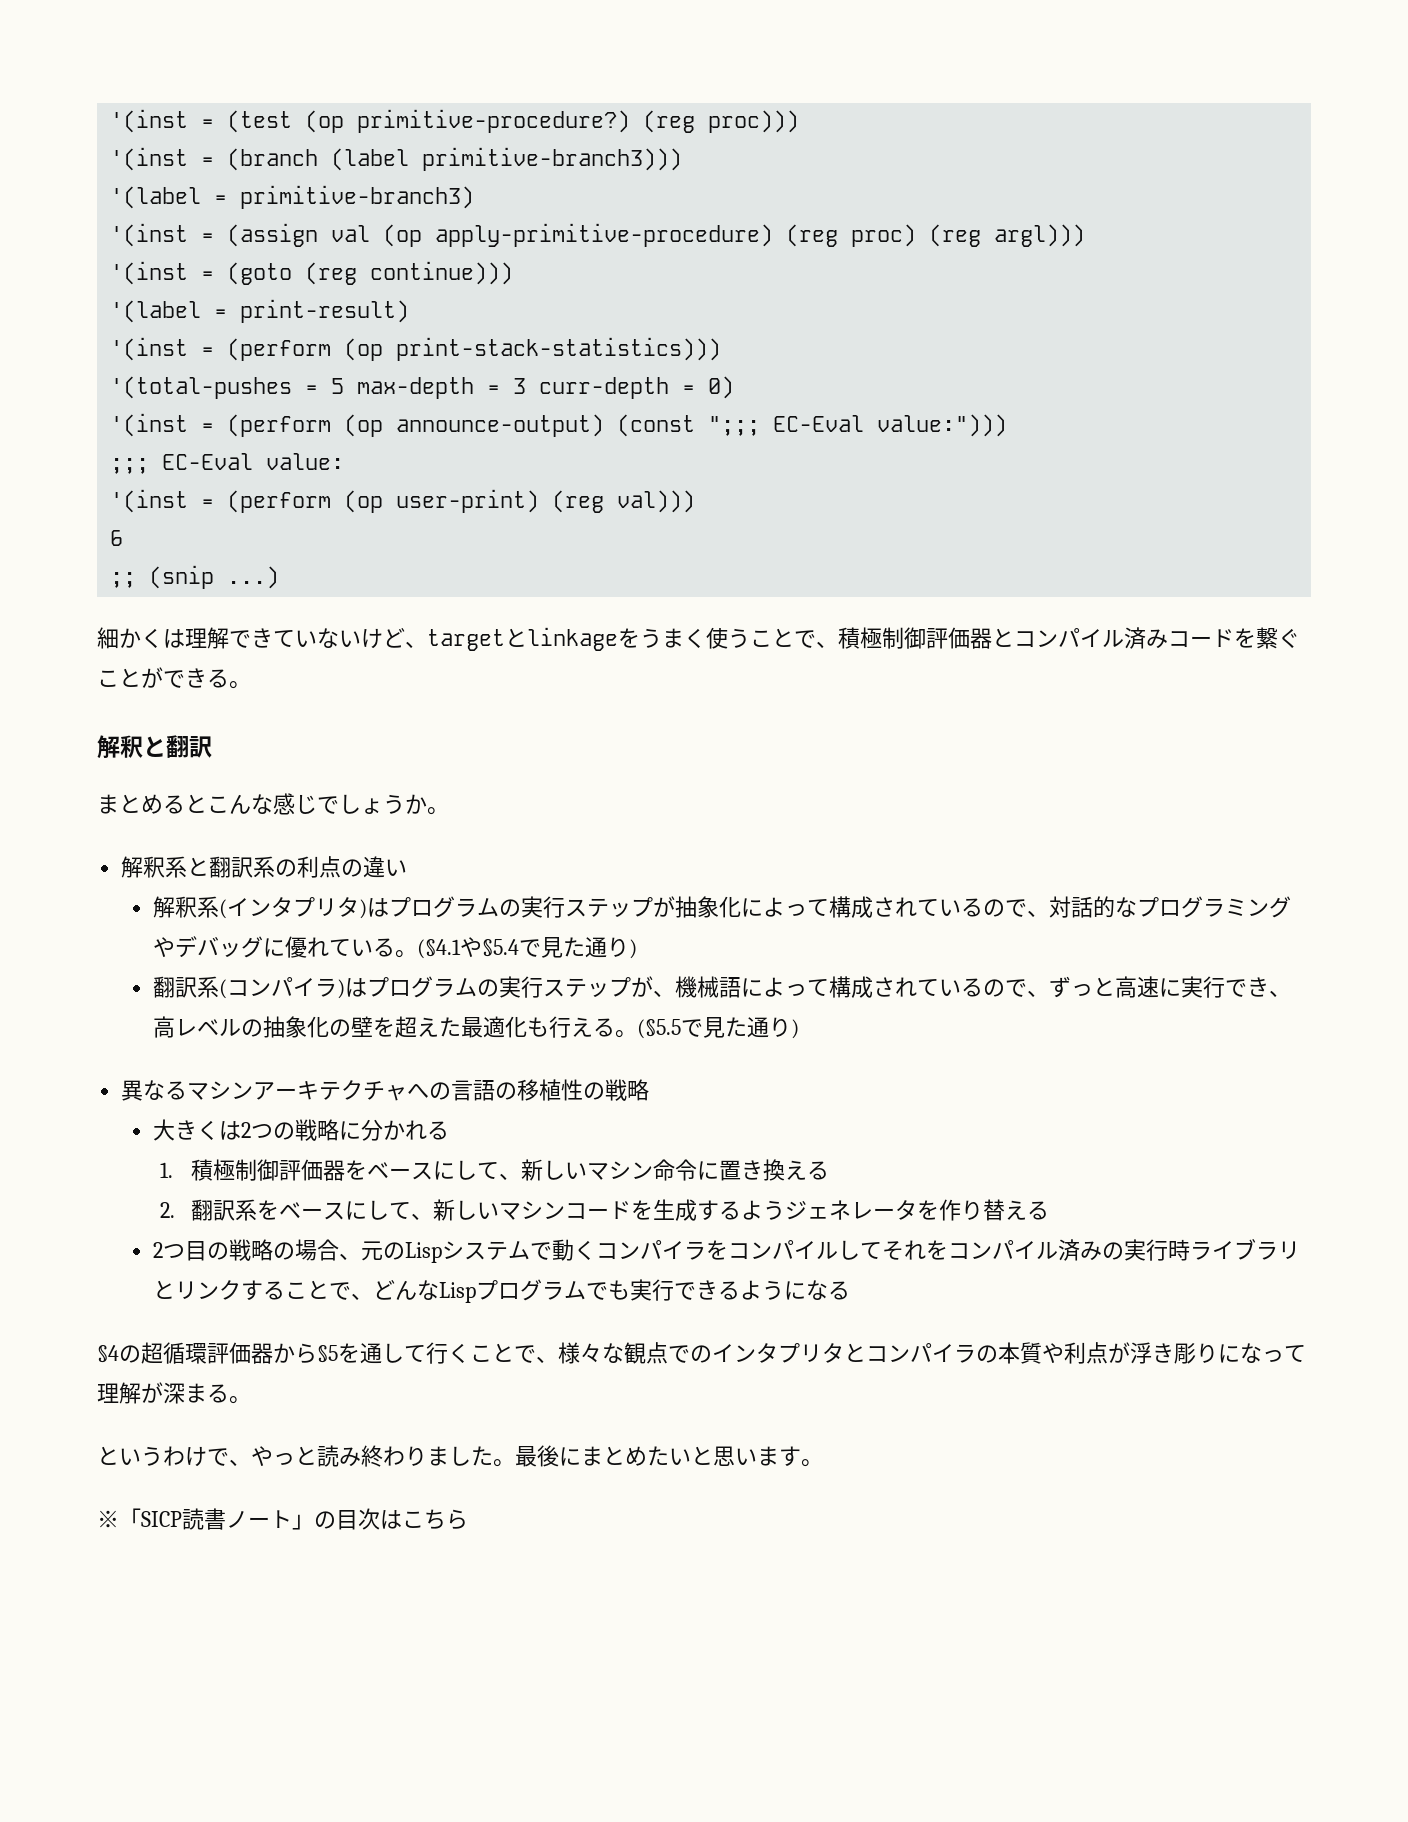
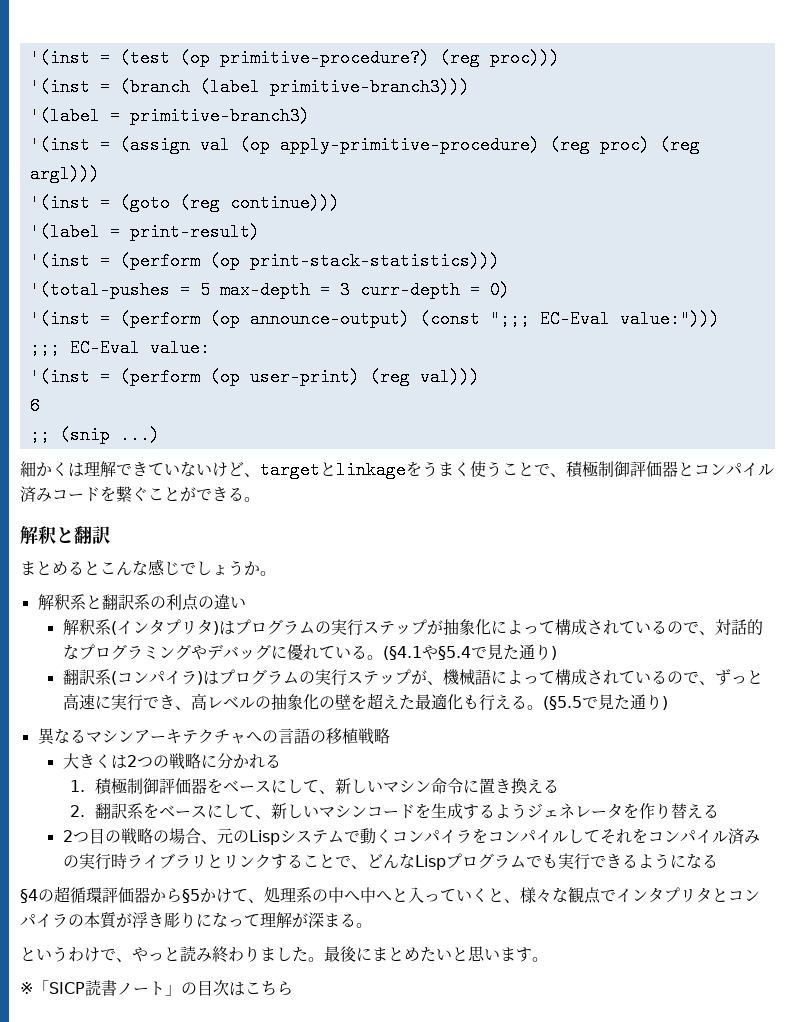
- 異なるマシンアーキテクチャへの言語の移植性の戦略
+ 異なるマシンアーキテクチャへの言語の移植戦略
- §4の超循環評価器から§5を通して行くことで、様々な観点でのインタプリタとコンパイラの本質や利点が浮き彫りになって理解が深まる。
+ §4の超循環評価器から§5かけて、処理系の中へ中へと入っていくと、様々な観点でインタプリタとコンパイラの本質が浮き彫りになって理解が深まる。

